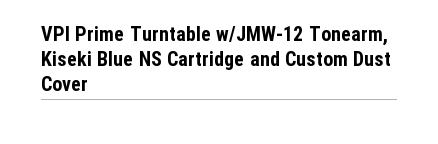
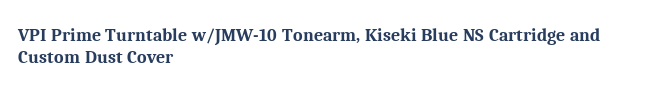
- VPI Prime Turntable w/JMW-12 Tonearm, Kiseki Blue NS Cartridge and Custom Dust Cover
+ VPI Prime Turntable w/JMW-10 Tonearm, Kiseki Blue NS Cartridge and Custom Dust Cover

